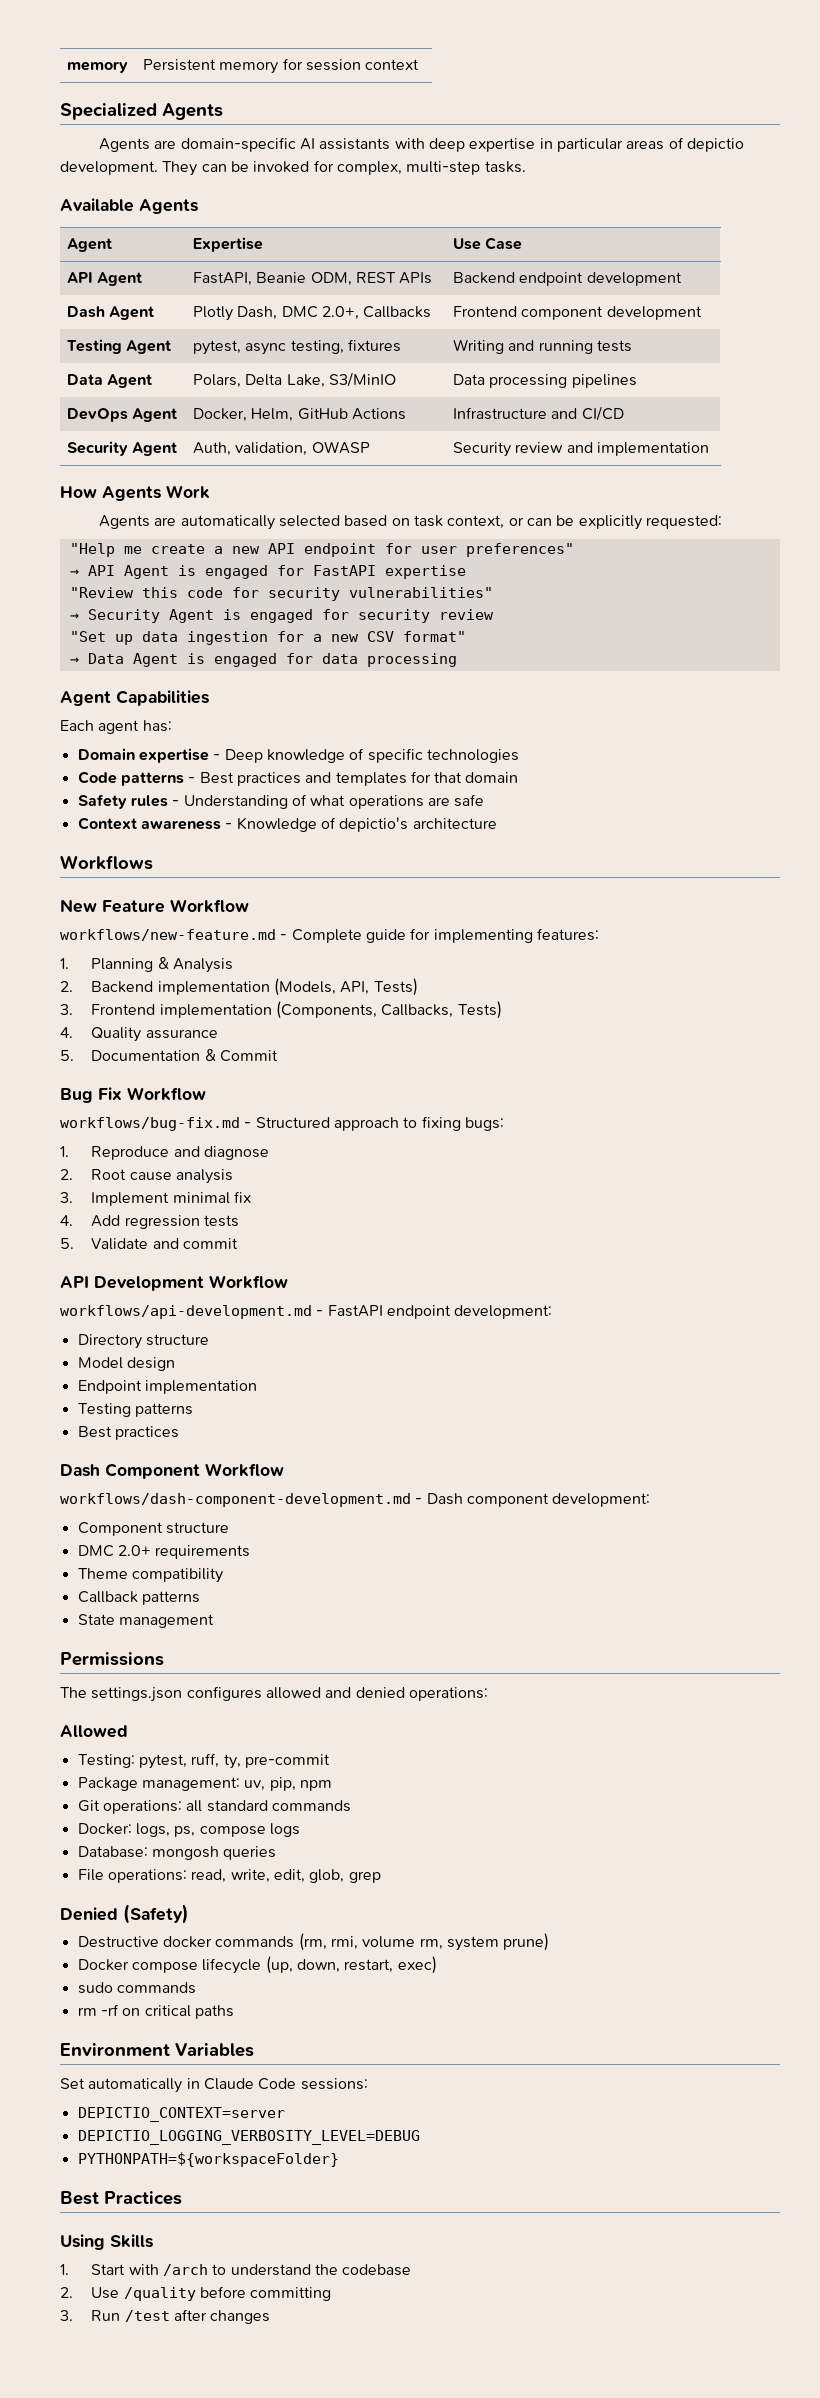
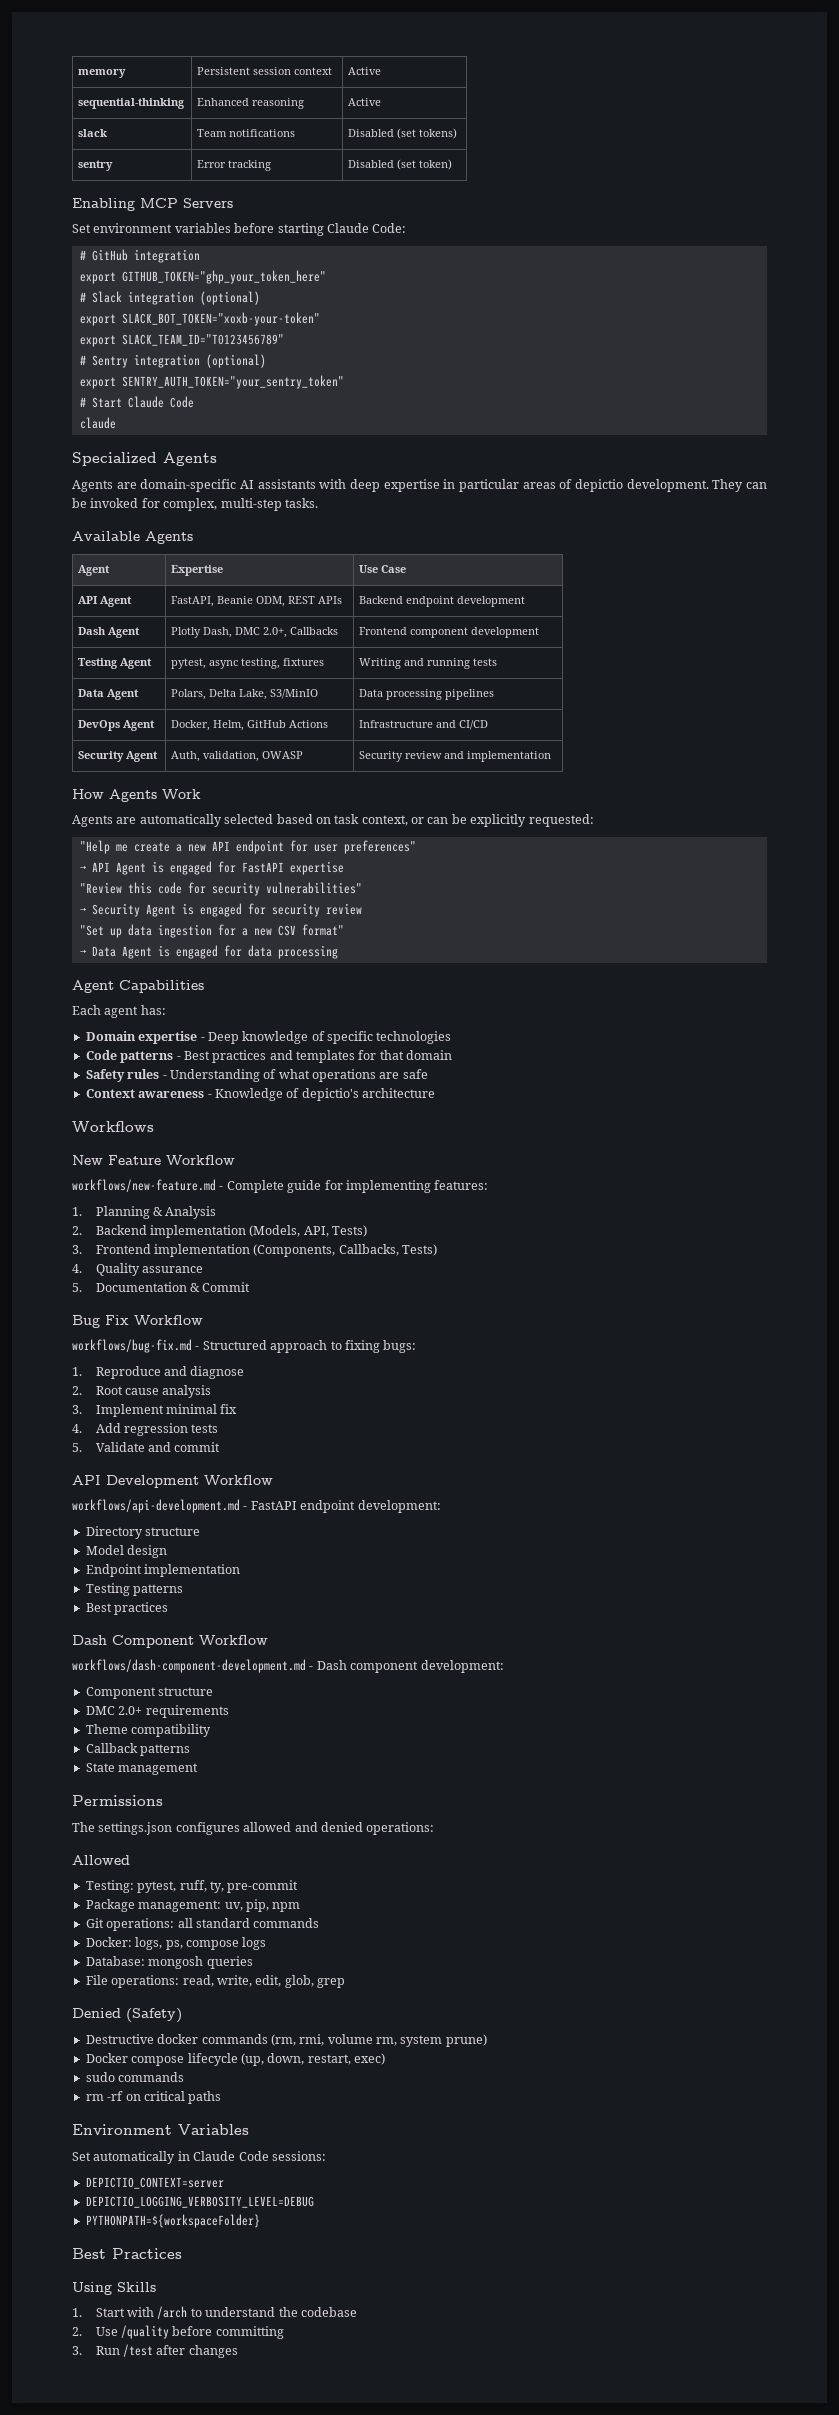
- memory | Persistent memory for session context
+ memory | Persistent session context | Active
+ sequential-thinking | Enhanced reasoning | Active
+ slack | Team notifications | Disabled (set tokens)
+ sentry | Error tracking | Disabled (set token)
+ Enabling MCP Servers
+ Set environment variables before starting Claude Code:
+ # GitHub integration
+ export GITHUB_TOKEN="ghp_your_token_here"
+ # Slack integration (optional)
+ export SLACK_BOT_TOKEN="xoxb-your-token"
+ export SLACK_TEAM_ID="T0123456789"
+ # Sentry integration (optional)
+ export SENTRY_AUTH_TOKEN="your_sentry_token"
+ # Start Claude Code
+ claude

